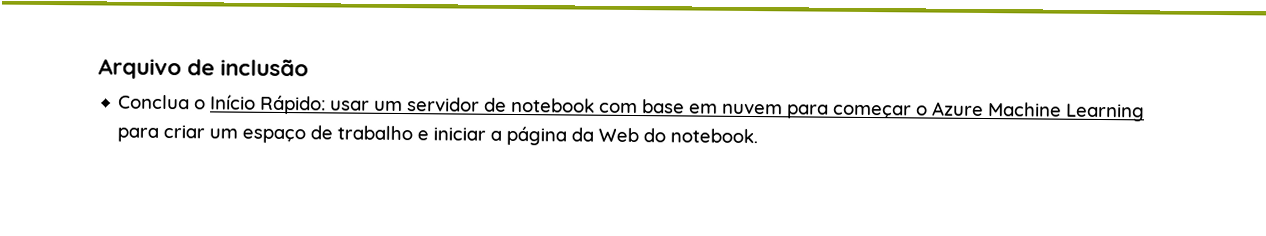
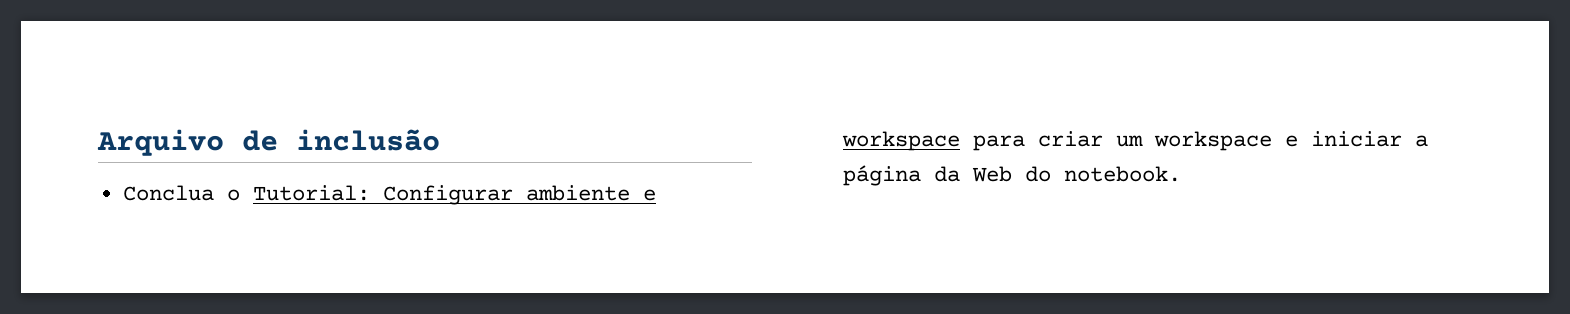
- Conclua o Início Rápido: usar um servidor de notebook com base em nuvem para começar o Azure Machine Learning para criar um espaço de trabalho e iniciar a página da Web do notebook.
+ Conclua o Tutorial: Configurar ambiente e workspace para criar um workspace e iniciar a página da Web do notebook.

